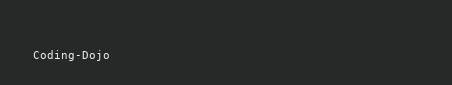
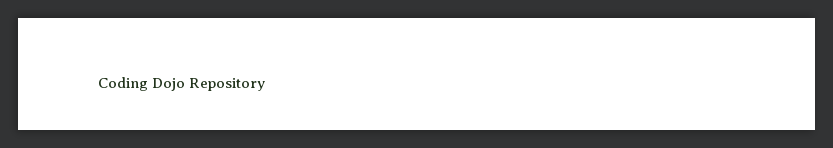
- Coding-Dojo
+ Coding Dojo Repository

